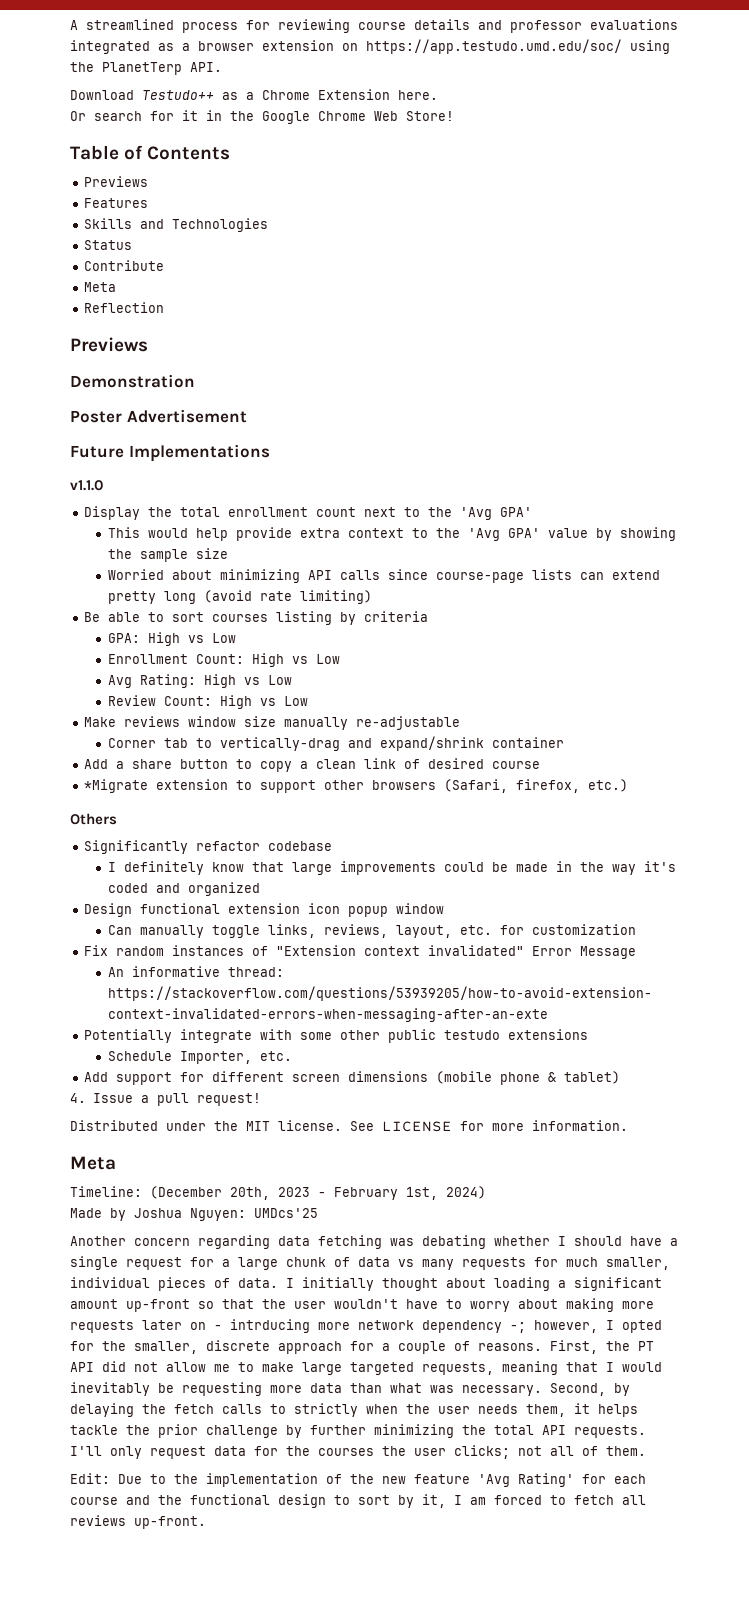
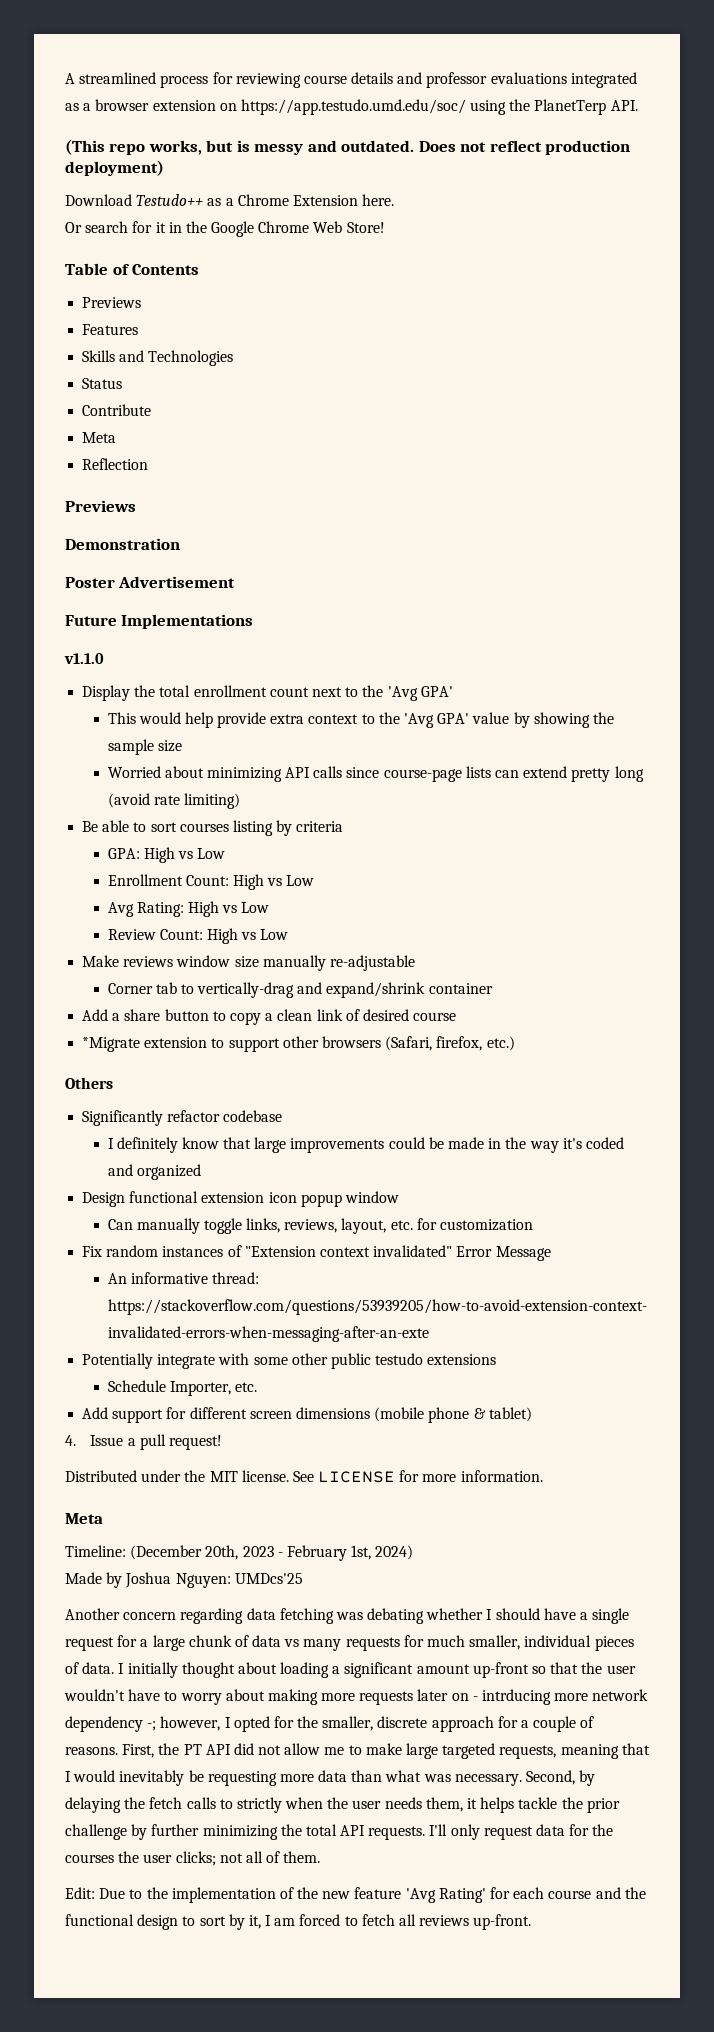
+ (This repo works, but is messy and outdated. Does not reflect production deployment)

